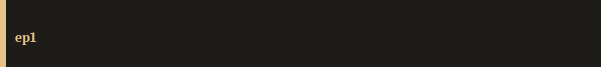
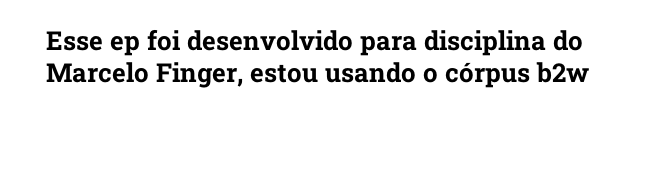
- ep1
+ Esse ep foi desenvolvido para disciplina do Marcelo Finger, estou usando o córpus b2w

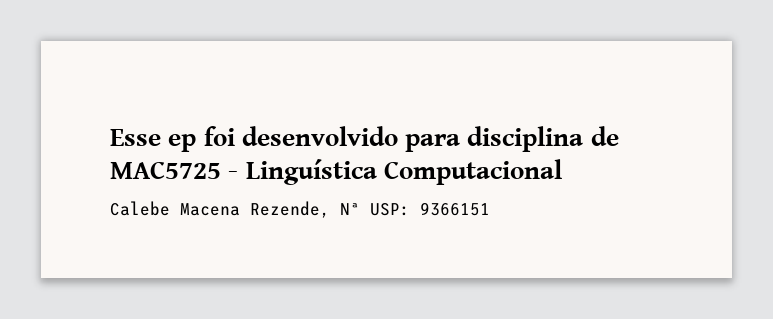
- Esse ep foi desenvolvido para disciplina do Marcelo Finger, estou usando o córpus b2w
+ Esse ep foi desenvolvido para disciplina de MAC5725 - Linguística Computacional
+ Calebe Macena Rezende, Nª USP: 9366151

